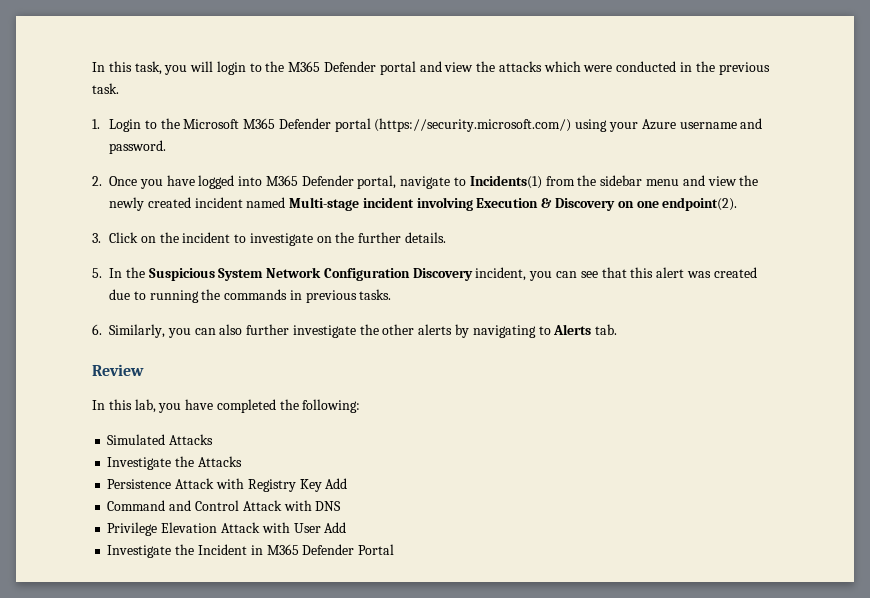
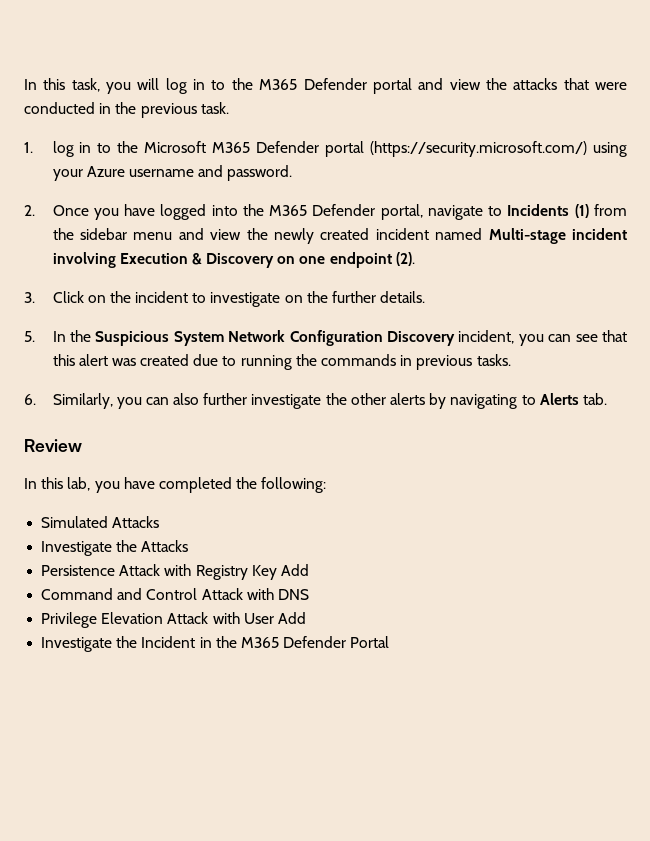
- In this task, you will login to the M365 Defender portal and view the attacks which were conducted in the previous task.
+ In this task, you will log in to the M365 Defender portal and view the attacks that were conducted in the previous task.
- 1. Login to the Microsoft M365 Defender portal (https://security.microsoft.com/) using your Azure username and password.
+ 1. log in to the Microsoft M365 Defender portal (https://security.microsoft.com/) using your Azure username and password.
- 2. Once you have logged into M365 Defender portal, navigate to Incidents(1) from the sidebar menu and view the newly created incident named Multi-stage incident involving Execution & Discovery on one endpoint(2).
+ 2. Once you have logged into the M365 Defender portal, navigate to Incidents (1) from the sidebar menu and view the newly created incident named Multi-stage incident involving Execution & Discovery on one endpoint (2).
- Investigate the Incident in M365 Defender Portal
+ Investigate the Incident in the M365 Defender Portal

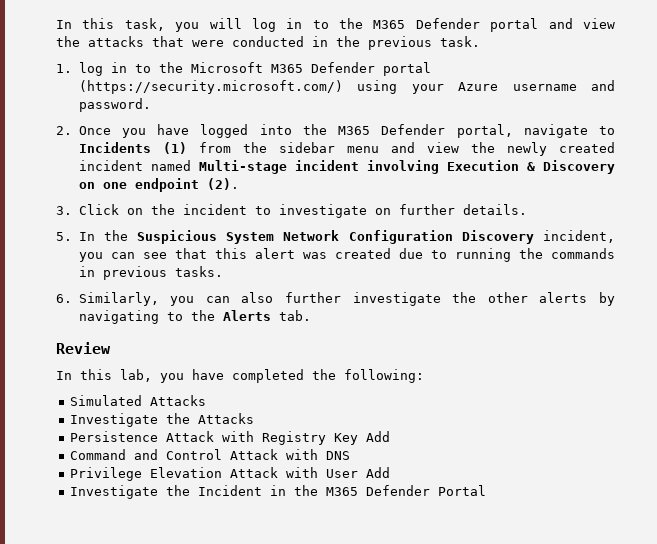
- 3. Click on the incident to investigate on the further details.
+ 3. Click on the incident to investigate on further details.
- 6. Similarly, you can also further investigate the other alerts by navigating to Alerts tab.
+ 6. Similarly, you can also further investigate the other alerts by navigating to the Alerts tab.

